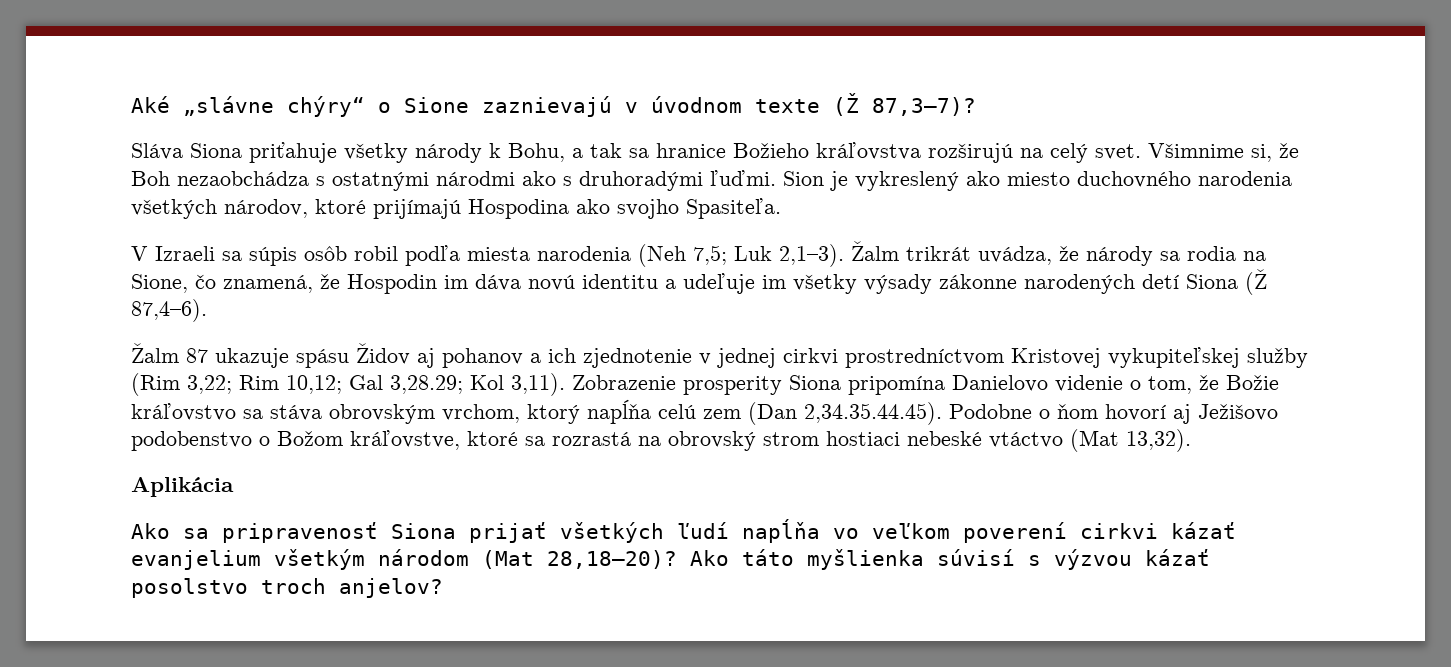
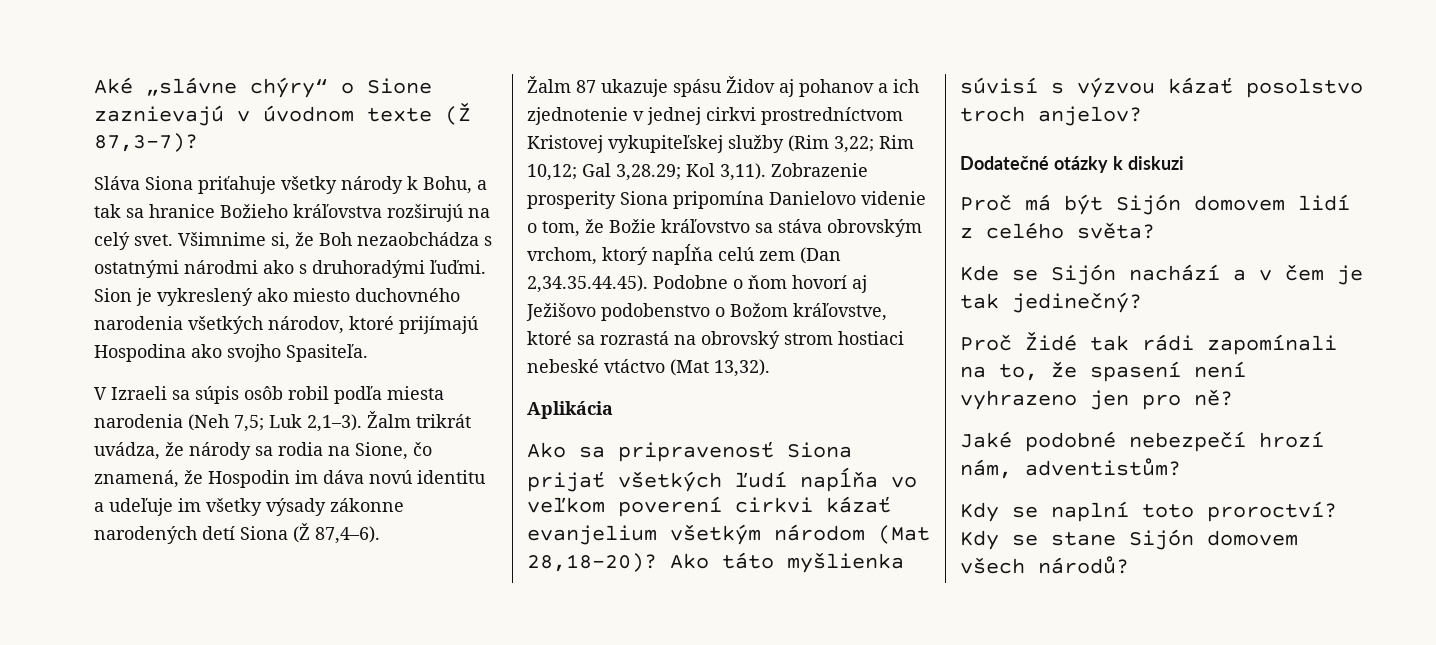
+ Dodatečné otázky k diskuzi
+ Proč má být Sijón domovem lidí z celého světa?
+ Kde se Sijón nachází a v čem je tak jedinečný?
+ Proč Židé tak rádi zapomínali na to, že spasení není vyhrazeno jen pro ně?
+ Jaké podobné nebezpečí hrozí nám, adventistům?
+ Kdy se naplní toto proroctví? Kdy se stane Sijón domovem všech národů?

